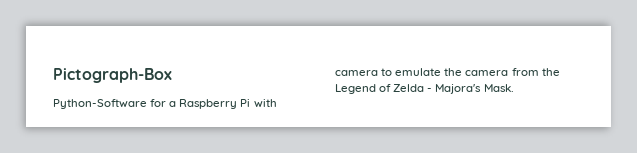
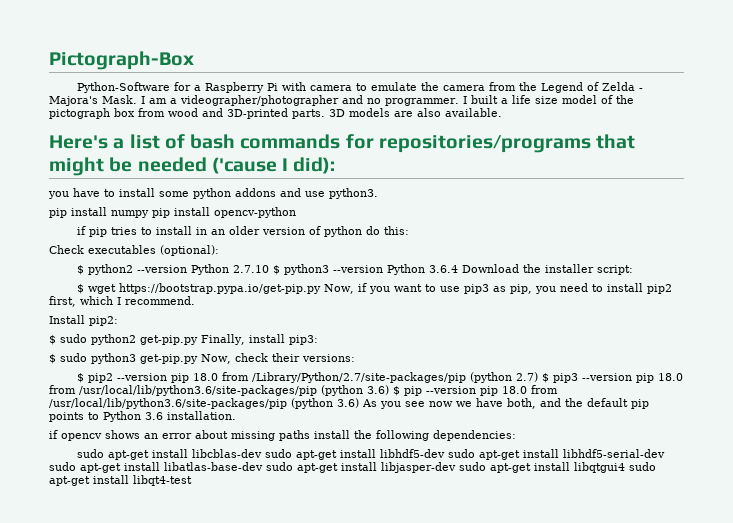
+ I am a videographer/photographer and no programmer. I built a life size model of the pictograph box from wood and 3D-printed parts. 3D models are also available.
+ Here's a list of bash commands for repositories/programs that might be needed ('cause I did):
+ you have to install some python addons and use python3.
+ pip install numpy pip install opencv-python
+ if pip tries to install in an older version of python do this:
+ Check executables (optional):
+ $ python2 --version Python 2.7.10 $ python3 --version Python 3.6.4 Download the installer script:
+ $ wget https://bootstrap.pypa.io/get-pip.py Now, if you want to use pip3 as pip, you need to install pip2 first, which I recommend.
+ Install pip2:
+ $ sudo python2 get-pip.py Finally, install pip3:
+ $ sudo python3 get-pip.py Now, check their versions:
+ $ pip2 --version pip 18.0 from /Library/Python/2.7/site-packages/pip (python 2.7) $ pip3 --version pip 18.0 from /usr/local/lib/python3.6/site-packages/pip (python 3.6) $ pip --version pip 18.0 from /usr/local/lib/python3.6/site-packages/pip (python 3.6) As you see now we have both, and the default pip points to Python 3.6 installation.
+ if opencv shows an error about missing paths install the following dependencies:
+ sudo apt-get install libcblas-dev sudo apt-get install libhdf5-dev sudo apt-get install libhdf5-serial-dev sudo apt-get install libatlas-base-dev sudo apt-get install libjasper-dev sudo apt-get install libqtgui4 sudo apt-get install libqt4-test

